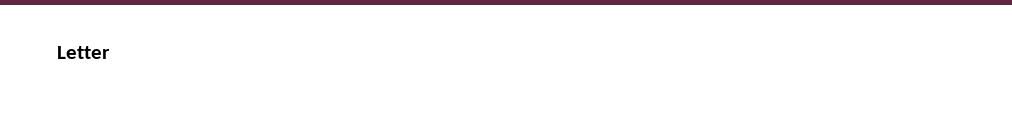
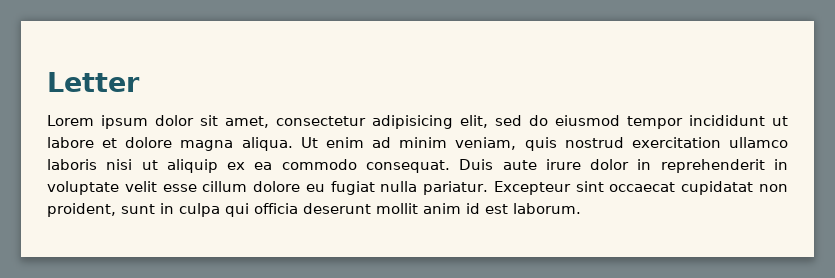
+ Lorem ipsum dolor sit amet, consectetur adipisicing elit, sed do eiusmod tempor incididunt ut labore et dolore magna aliqua. Ut enim ad minim veniam, quis nostrud exercitation ullamco laboris nisi ut aliquip ex ea commodo consequat. Duis aute irure dolor in reprehenderit in voluptate velit esse cillum dolore eu fugiat nulla pariatur. Excepteur sint occaecat cupidatat non proident, sunt in culpa qui officia deserunt mollit anim id est laborum.

